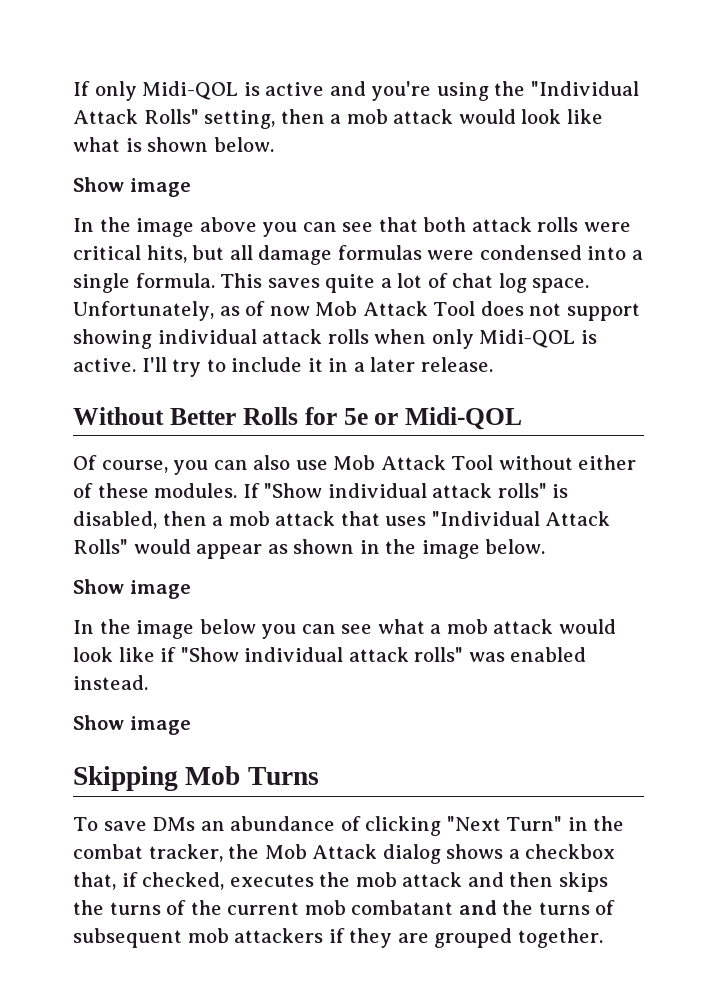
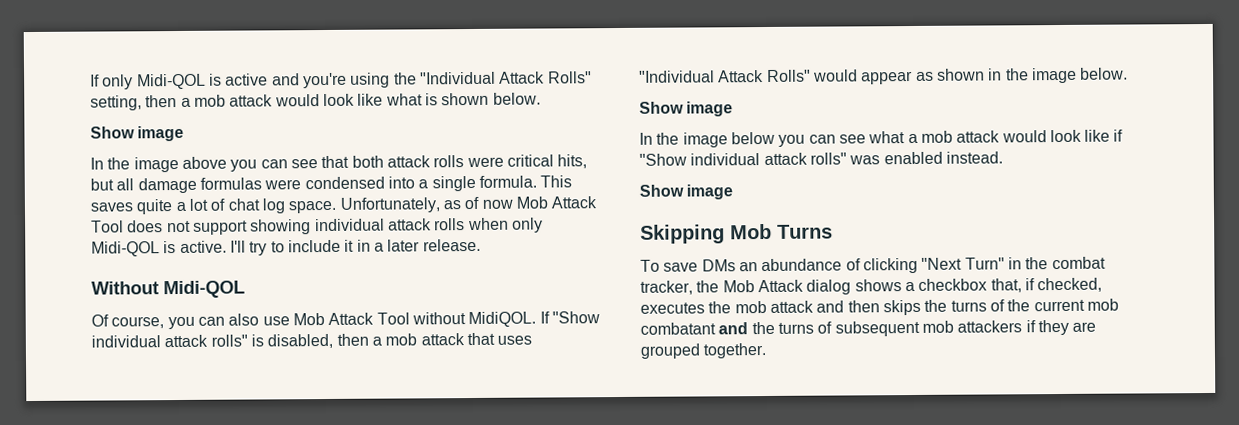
- Without Better Rolls for 5e or Midi-QOL
+ Without Midi-QOL
- Of course, you can also use Mob Attack Tool without either of these modules.
+ Of course, you can also use Mob Attack Tool without MidiQOL.

